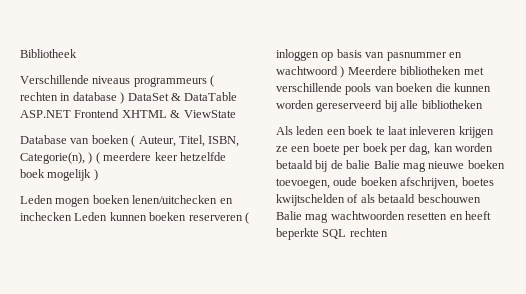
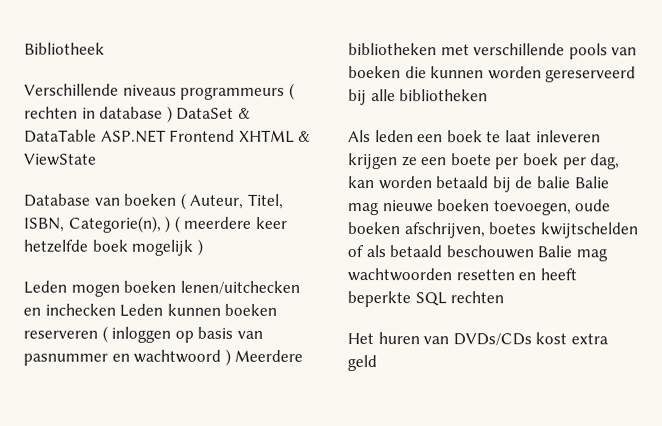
+ Het huren van DVDs/CDs kost extra geld

